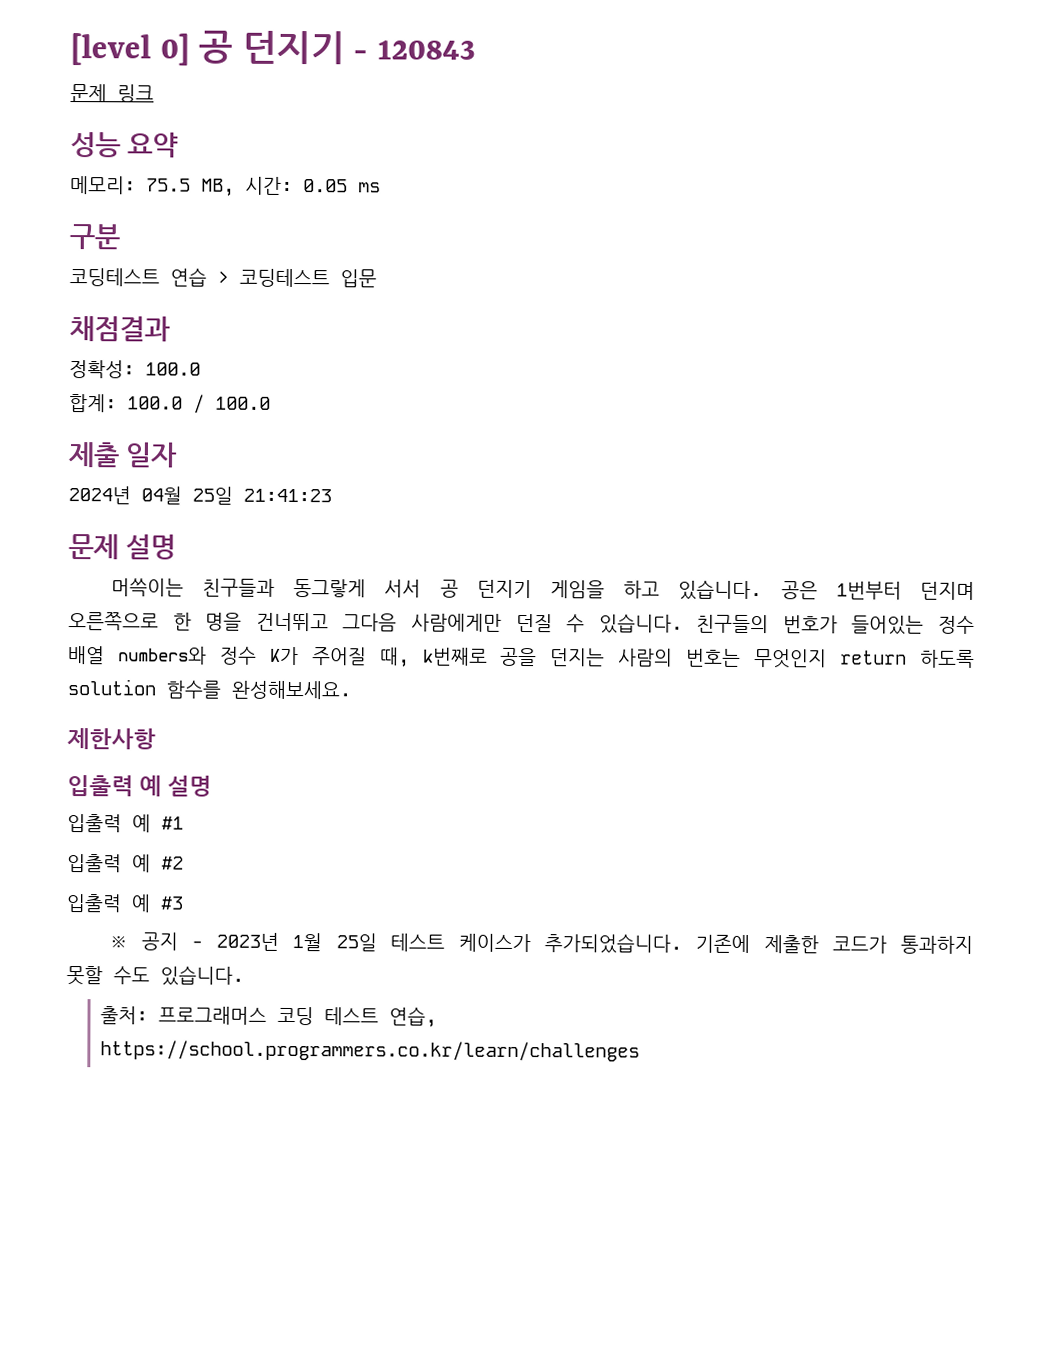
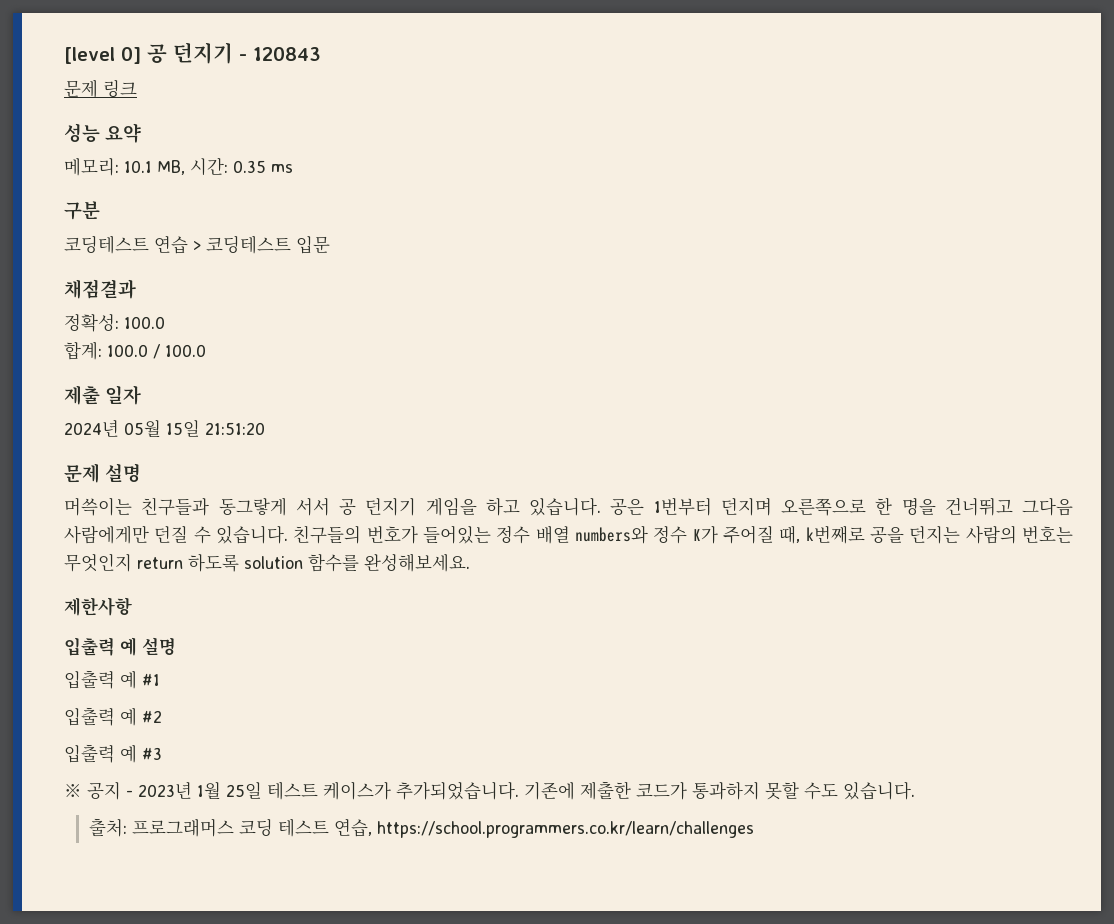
- 메모리: 75.5 MB, 시간: 0.05 ms
+ 메모리: 10.1 MB, 시간: 0.35 ms
- 2024년 04월 25일 21:41:23
+ 2024년 05월 15일 21:51:20

